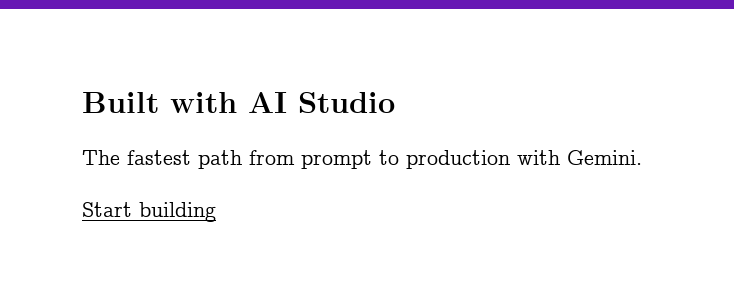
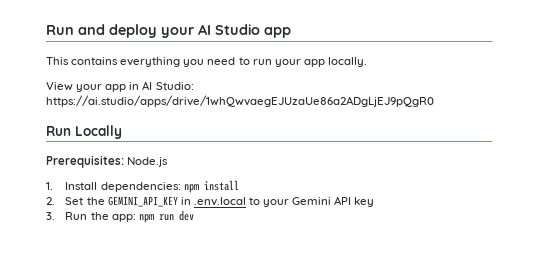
- Built with AI Studio
- The fastest path from prompt to production with Gemini.
- Start building
+ Run and deploy your AI Studio app
+ This contains everything you need to run your app locally.
+ View your app in AI Studio: https://ai.studio/apps/drive/1whQwvaegEJUzaUe86a2ADgLjEJ9pQgR0
+ Run Locally
+ Prerequisites: Node.js
+ 1. Install dependencies: npm install
+ 2. Set the GEMINI_API_KEY in .env.local to your Gemini API key
+ 3. Run the app: npm run dev

